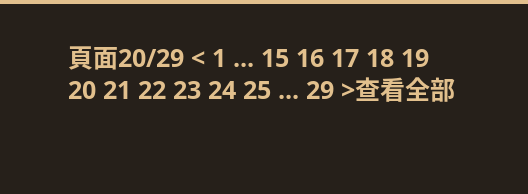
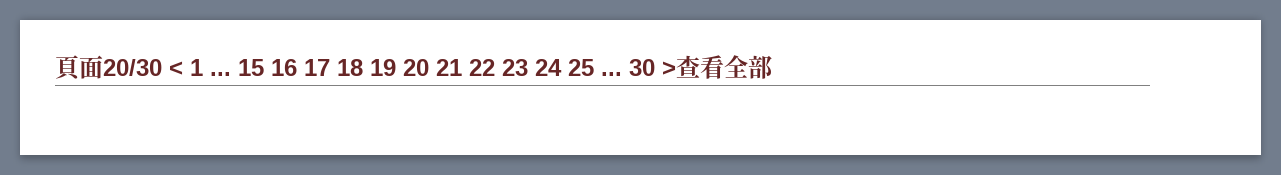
- 頁面20/29 < 1 ...
+ 頁面20/30 < 1 ...
- 29 >查看全部
+ 30 >查看全部

